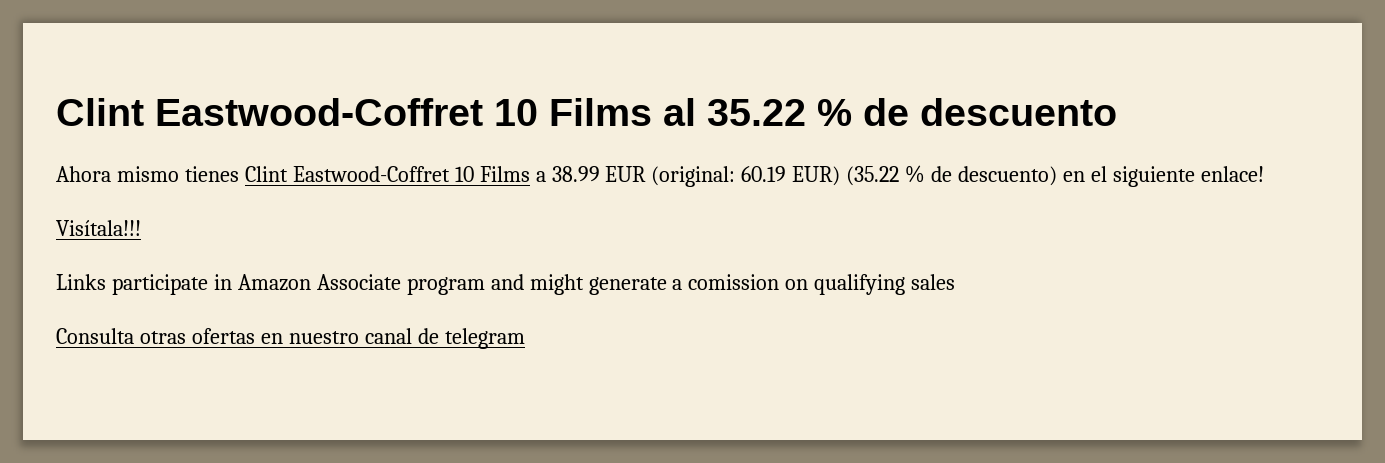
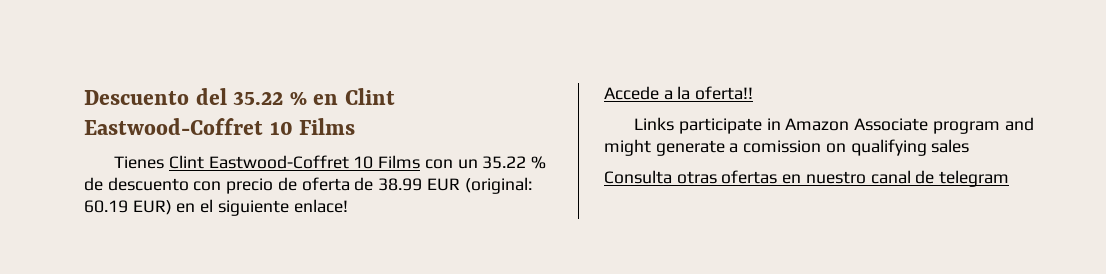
- Clint Eastwood-Coffret 10 Films al 35.22 % de descuento
- Ahora mismo tienes Clint Eastwood-Coffret 10 Films a 38.99 EUR (original: 60.19 EUR) (35.22 % de descuento) en el siguiente enlace!
+ Descuento del 35.22 % en Clint Eastwood-Coffret 10 Films
+ Tienes Clint Eastwood-Coffret 10 Films con un 35.22 % de descuento con precio de oferta de 38.99 EUR (original: 60.19 EUR) en el siguiente enlace!
- Visítala!!!
+ Accede a la oferta!!

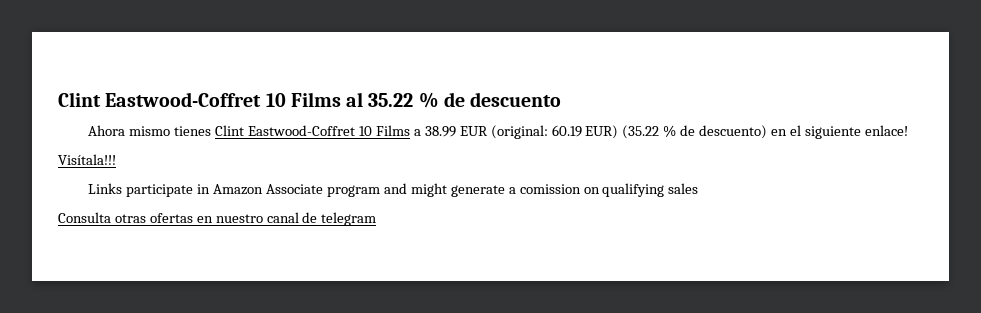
- Descuento del 35.22 % en Clint Eastwood-Coffret 10 Films
- Tienes Clint Eastwood-Coffret 10 Films con un 35.22 % de descuento con precio de oferta de 38.99 EUR (original: 60.19 EUR) en el siguiente enlace!
+ Clint Eastwood-Coffret 10 Films al 35.22 % de descuento
+ Ahora mismo tienes Clint Eastwood-Coffret 10 Films a 38.99 EUR (original: 60.19 EUR) (35.22 % de descuento) en el siguiente enlace!
- Accede a la oferta!!
+ Visítala!!!

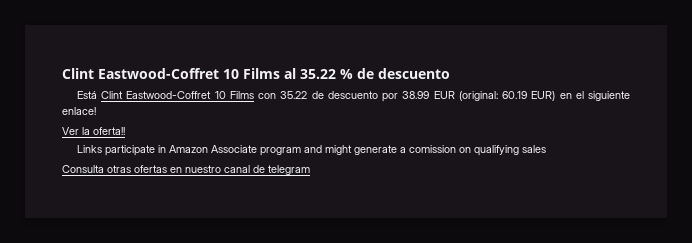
- Ahora mismo tienes Clint Eastwood-Coffret 10 Films a 38.99 EUR (original: 60.19 EUR) (35.22 % de descuento) en el siguiente enlace!
+ Está Clint Eastwood-Coffret 10 Films con 35.22 de descuento por 38.99 EUR (original: 60.19 EUR) en el siguiente enlace!
- Visítala!!!
+ Ver la oferta!!

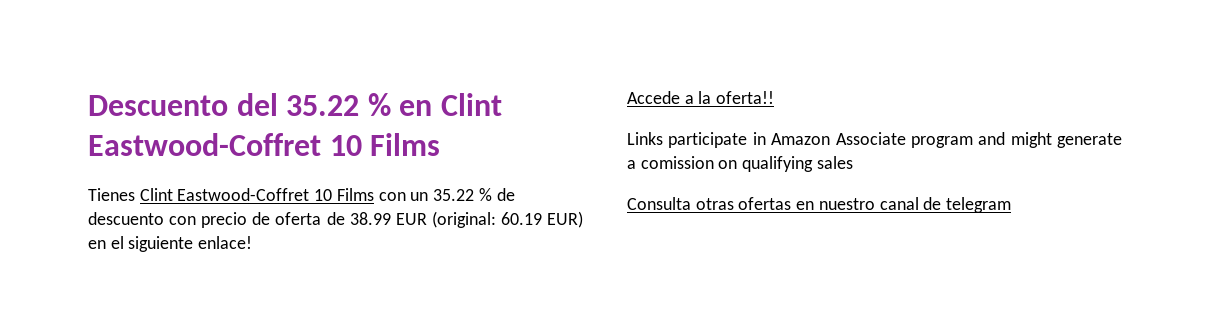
- Clint Eastwood-Coffret 10 Films al 35.22 % de descuento
- Está Clint Eastwood-Coffret 10 Films con 35.22 de descuento por 38.99 EUR (original: 60.19 EUR) en el siguiente enlace!
+ Descuento del 35.22 % en Clint Eastwood-Coffret 10 Films
+ Tienes Clint Eastwood-Coffret 10 Films con un 35.22 % de descuento con precio de oferta de 38.99 EUR (original: 60.19 EUR) en el siguiente enlace!
- Ver la oferta!!
+ Accede a la oferta!!

